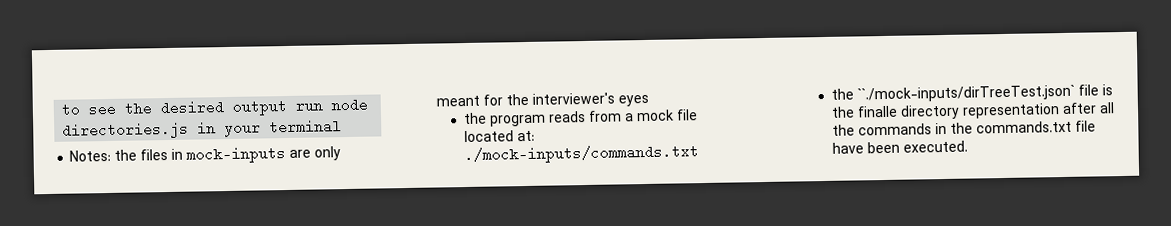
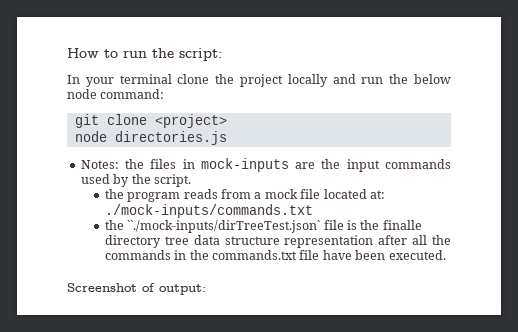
- to see the desired output run node directories.js in your terminal
+ How to run the script:
+ In your terminal clone the project locally and run the below node command:
+ git clone <project>
+ node directories.js
- Notes: the files in mock-inputs are only meant for the interviewer's eyes
+ Notes: the files in mock-inputs are the input commands used by the script.
- the ``./mock-inputs/dirTreeTest.json` file is the finalle directory representation after all the commands in the commands.txt file have been executed.
+ the ``./mock-inputs/dirTreeTest.json` file is the finalle directory tree data structure representation after all the commands in the commands.txt file have been executed.
+ Screenshot of output:

